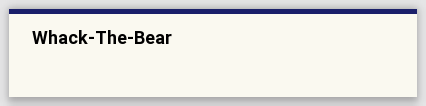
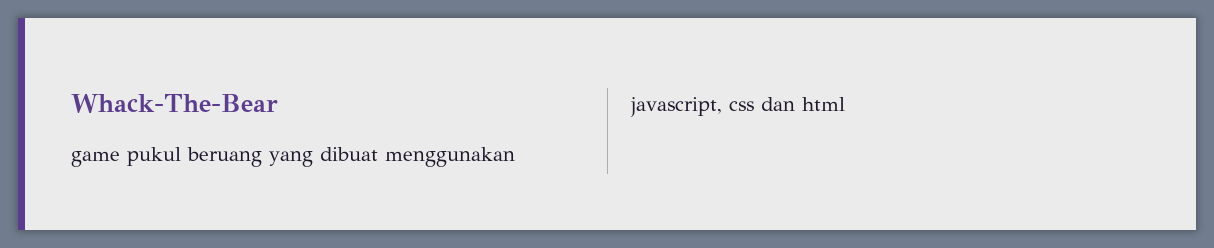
+ game pukul beruang yang dibuat menggunakan javascript, css dan html

